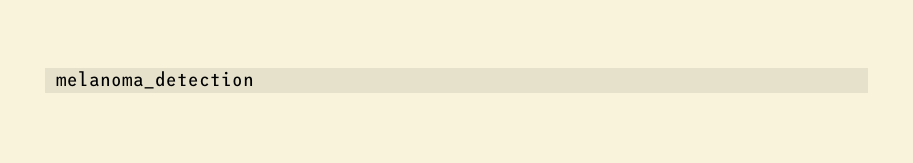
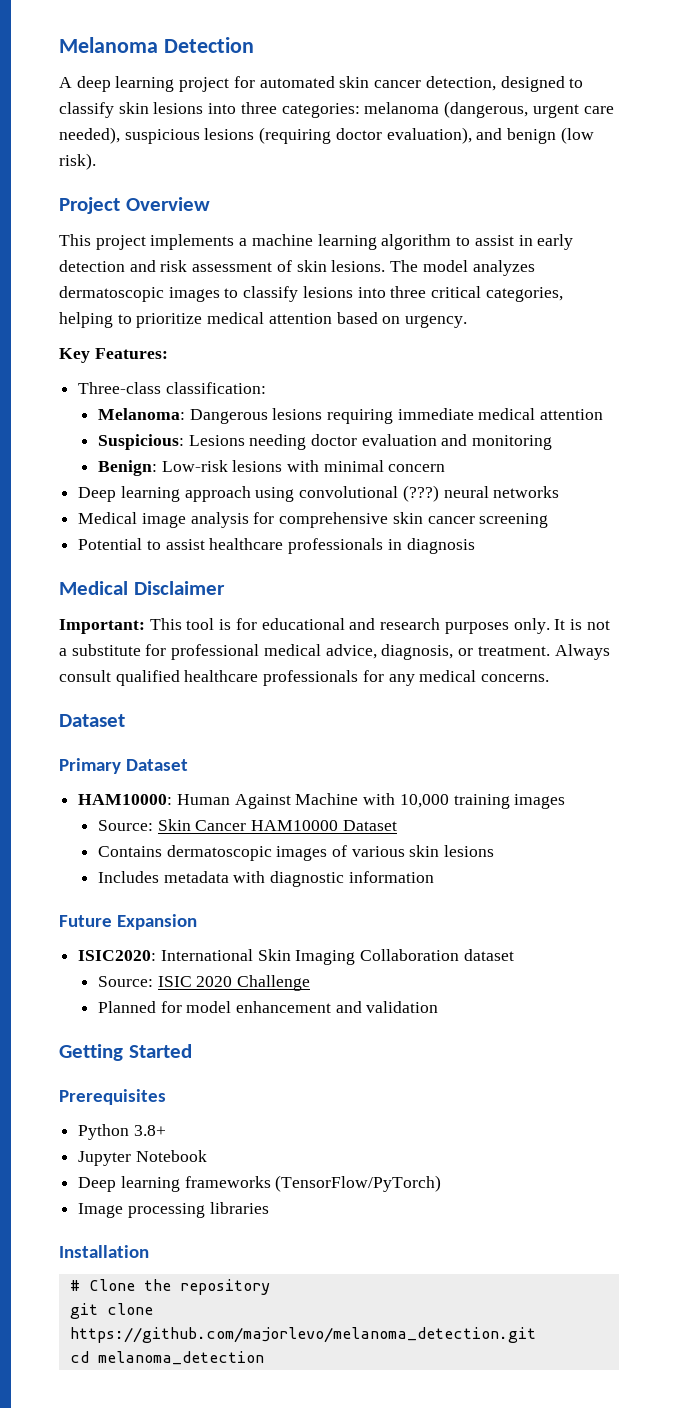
- melanoma_detection
+ Melanoma Detection
+ A deep learning project for automated skin cancer detection, designed to classify skin lesions into three categories: melanoma (dangerous, urgent care needed), suspicious lesions (requiring doctor evaluation), and benign (low risk).
+ Project Overview
+ This project implements a machine learning algorithm to assist in early detection and risk assessment of skin lesions. The model analyzes dermatoscopic images to classify lesions into three critical categories, helping to prioritize medical attention based on urgency.
+ Key Features:
+ Three-class classification:
+ Melanoma: Dangerous lesions requiring immediate medical attention
+ Suspicious: Lesions needing doctor evaluation and monitoring
+ Benign: Low-risk lesions with minimal concern
+ Deep learning approach using convolutional (???) neural networks
+ Medical image analysis for comprehensive skin cancer screening
+ Potential to assist healthcare professionals in diagnosis
+ Medical Disclaimer
+ Important: This tool is for educational and research purposes only. It is not a substitute for professional medical advice, diagnosis, or treatment. Always consult qualified healthcare professionals for any medical concerns.
+ Dataset
+ Primary Dataset
+ HAM10000: Human Against Machine with 10,000 training images
+ Source: Skin Cancer HAM10000 Dataset
+ Contains dermatoscopic images of various skin lesions
+ Includes metadata with diagnostic information
+ Future Expansion
+ ISIC2020: International Skin Imaging Collaboration dataset
+ Source: ISIC 2020 Challenge
+ Planned for model enhancement and validation
+ Getting Started
+ Prerequisites
+ Python 3.8+
+ Jupyter Notebook
+ Deep learning frameworks (TensorFlow/PyTorch)
+ Image processing libraries
+ Installation
+ # Clone the repository
+ git clone https://github.com/majorlevo/melanoma_detection.git
+ cd melanoma_detection

